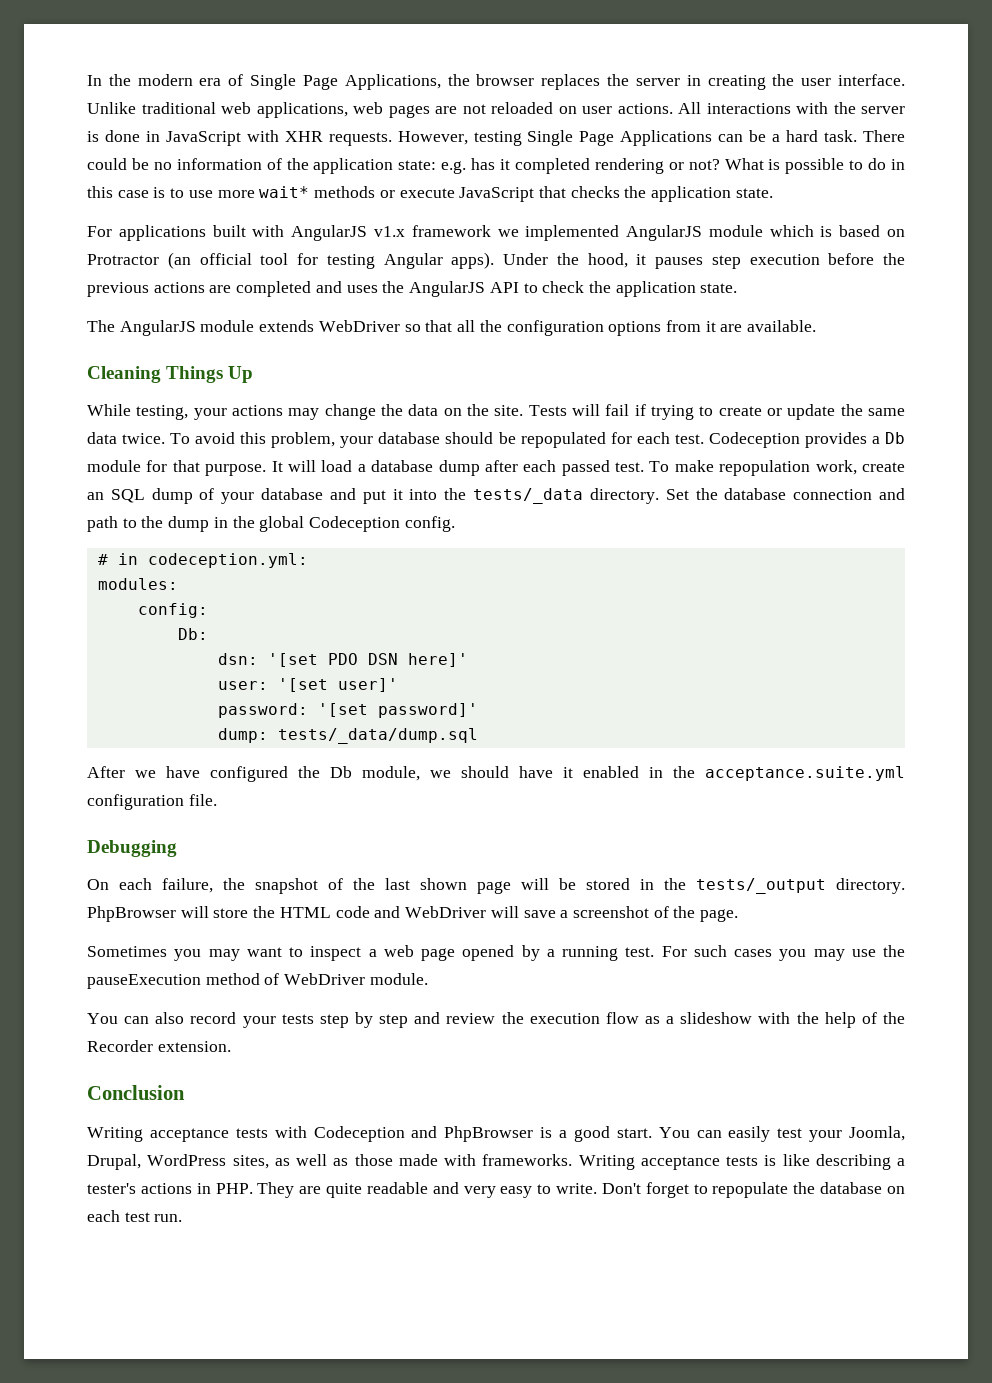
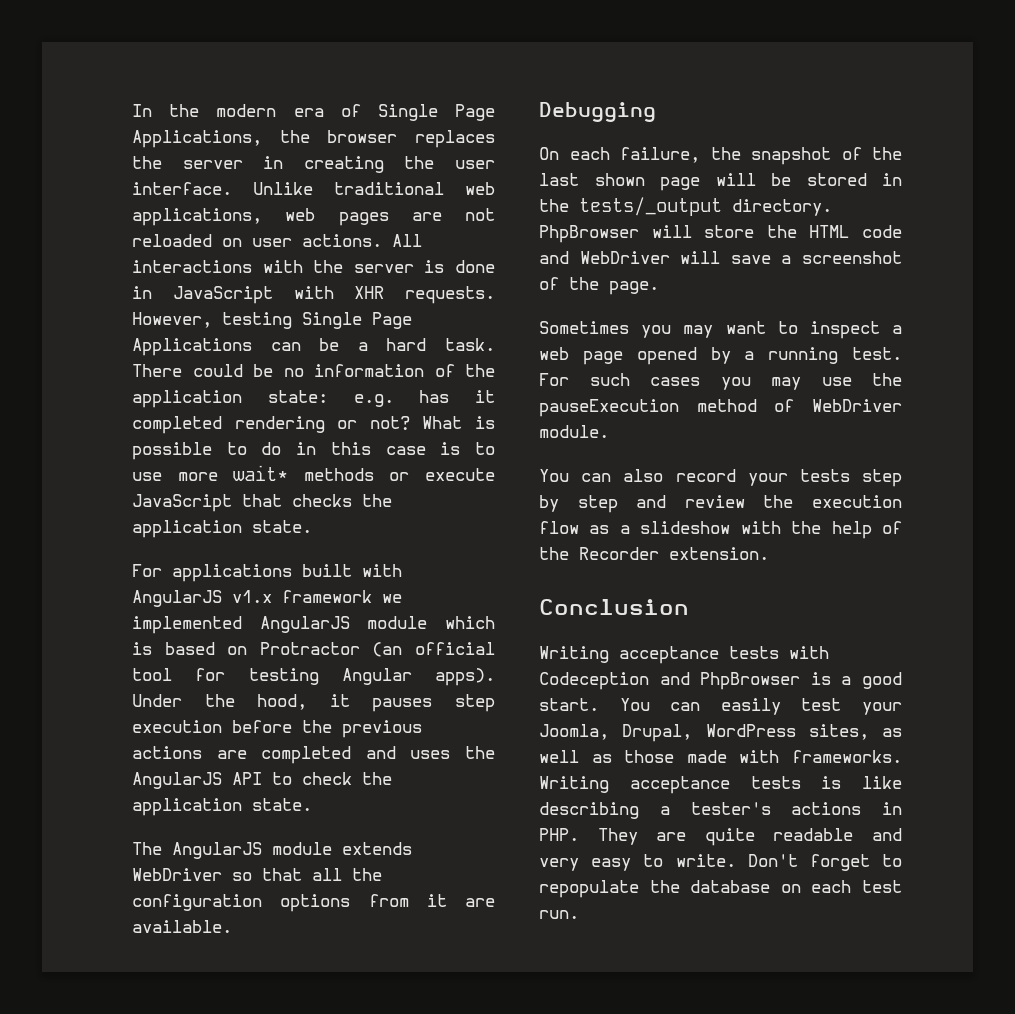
- Cleaning Things Up
- While testing, your actions may change the data on the site. Tests will fail if trying to create or update the same data twice. To avoid this problem, your database should be repopulated for each test. Codeception provides a Db module for that purpose. It will load a database dump after each passed test. To make repopulation work, create an SQL dump of your database and put it into the tests/_data directory. Set the database connection and path to the dump in the global Codeception config.
- # in codeception.yml:
- modules:
- config:
- Db:
- dsn: '[set PDO DSN here]'
- user: '[set user]'
- password: '[set password]'
- dump: tests/_data/dump.sql
- After we have configured the Db module, we should have it enabled in the acceptance.suite.yml configuration file.

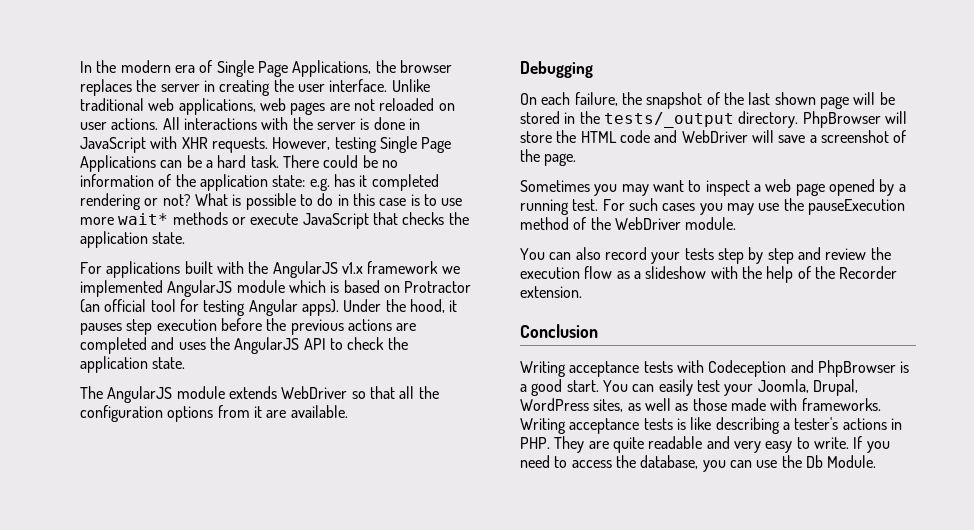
- For applications built with AngularJS v1.x framework we implemented AngularJS module which is based on Protractor (an official tool for testing Angular apps).
+ For applications built with the AngularJS v1.x framework we implemented AngularJS module which is based on Protractor (an official tool for testing Angular apps).
- For such cases you may use the pauseExecution method of WebDriver module.
+ For such cases you may use the pauseExecution method of the WebDriver module.
- Don't forget to repopulate the database on each test run.
+ If you need to access the database, you can use the Db Module.

